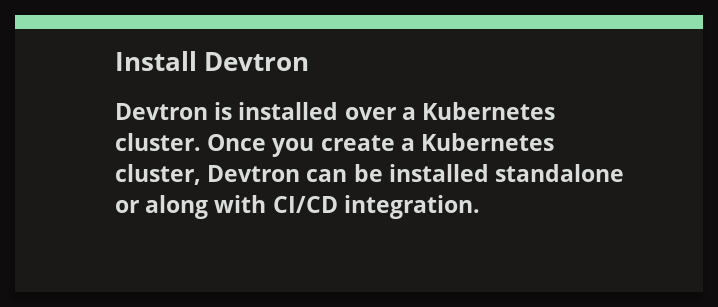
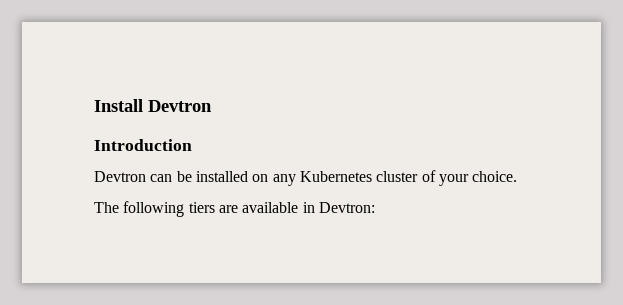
- Devtron is installed over a Kubernetes cluster. Once you create a Kubernetes cluster, Devtron can be installed standalone or along with CI/CD integration.
+ Introduction
+ Devtron can be installed on any Kubernetes cluster of your choice.
+ The following tiers are available in Devtron:

